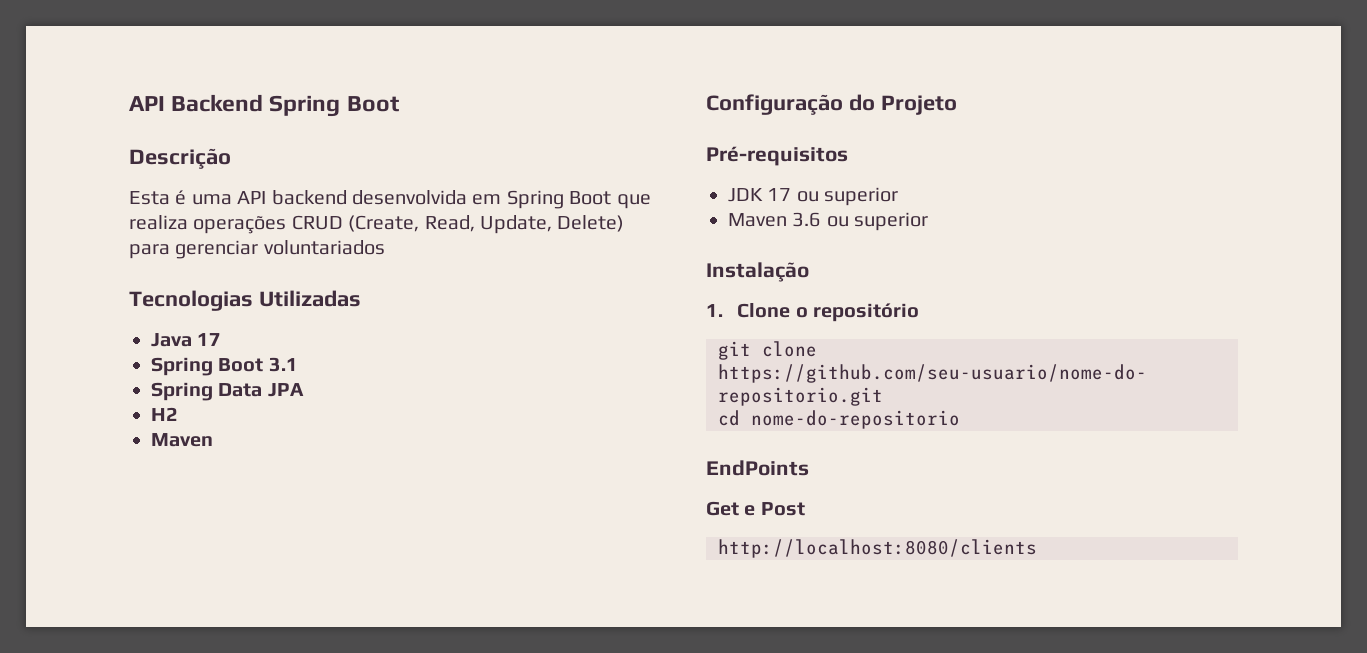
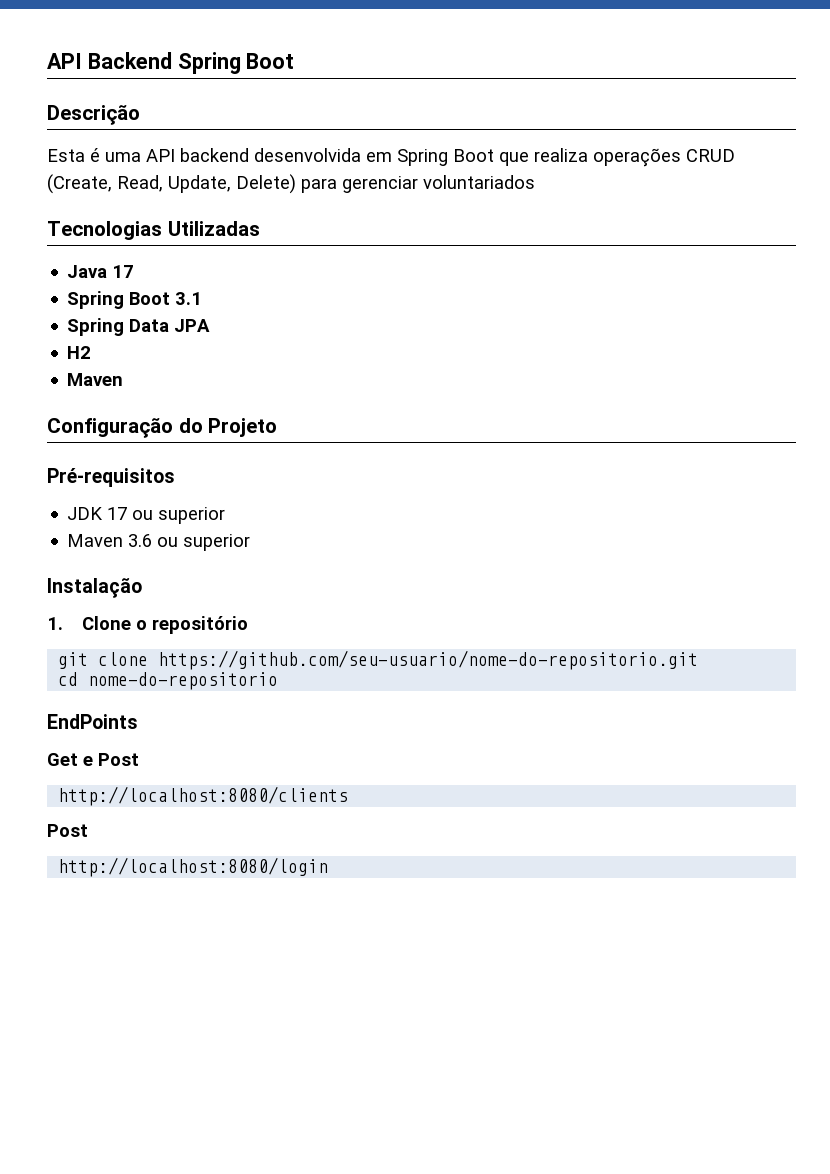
  http://localhost:8080/clients
+ Post
+ http://localhost:8080/login

